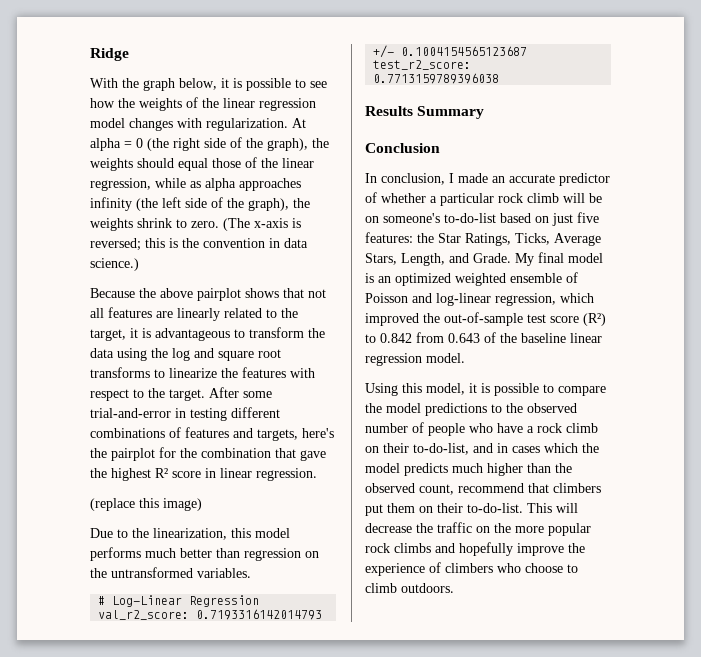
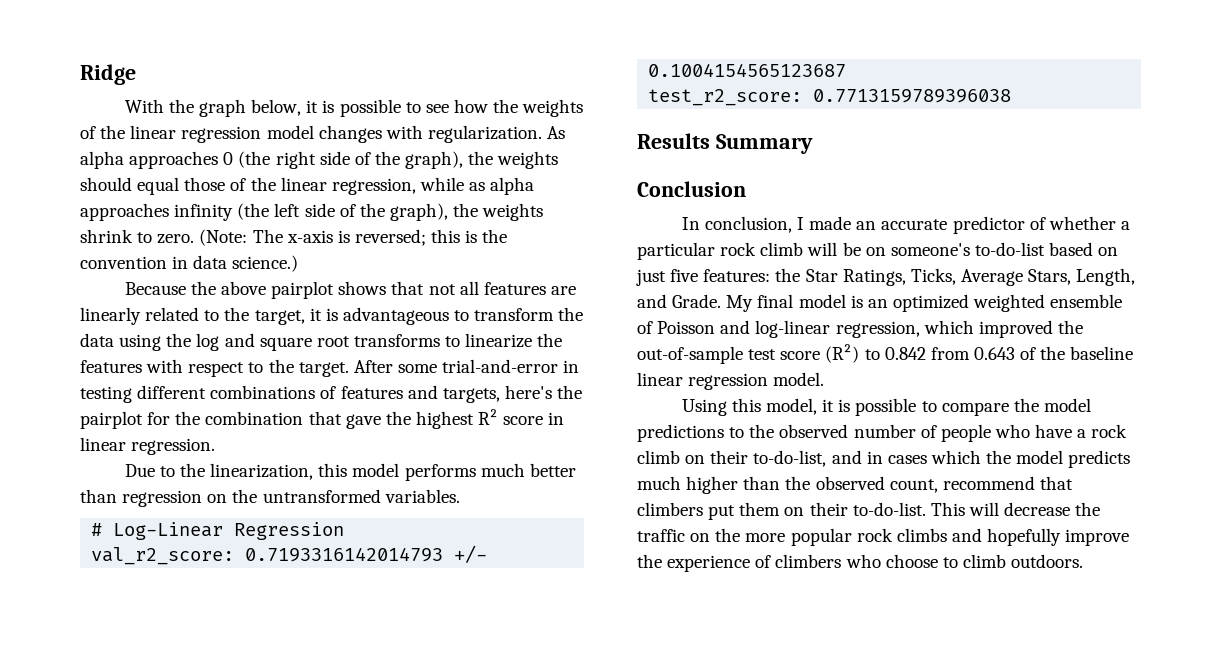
- At alpha = 0 (the right side of the graph), the weights should equal those of the linear regression, while as alpha approaches infinity (the left side of the graph), the weights shrink to zero.
+ As alpha approaches 0 (the right side of the graph), the weights should equal those of the linear regression, while as alpha approaches infinity (the left side of the graph), the weights shrink to zero.
- (The x-axis is reversed; this is the convention in data science.)
+ (Note: The x-axis is reversed; this is the convention in data science.)
- (replace this image)

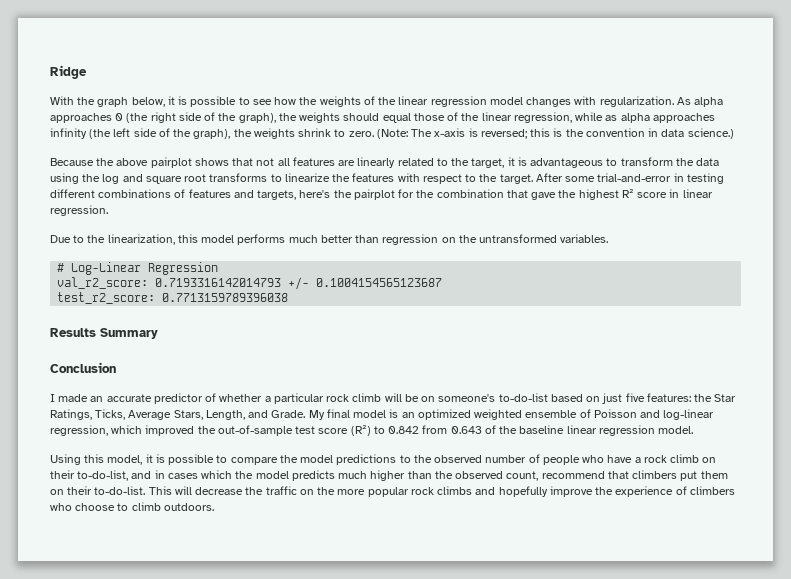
- In conclusion, I made an accurate predictor of whether a particular rock climb will be on someone's to-do-list based on just five features: the Star Ratings, Ticks, Average Stars, Length, and Grade.
+ I made an accurate predictor of whether a particular rock climb will be on someone's to-do-list based on just five features: the Star Ratings, Ticks, Average Stars, Length, and Grade.

